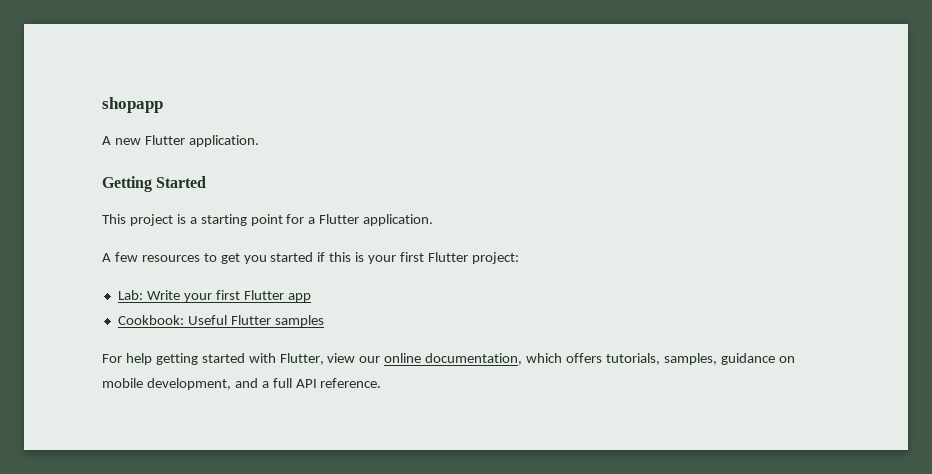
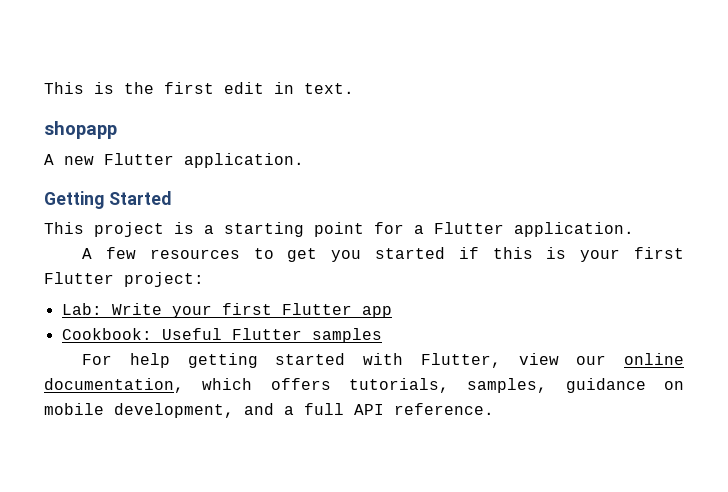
+ This is the first edit in text.

